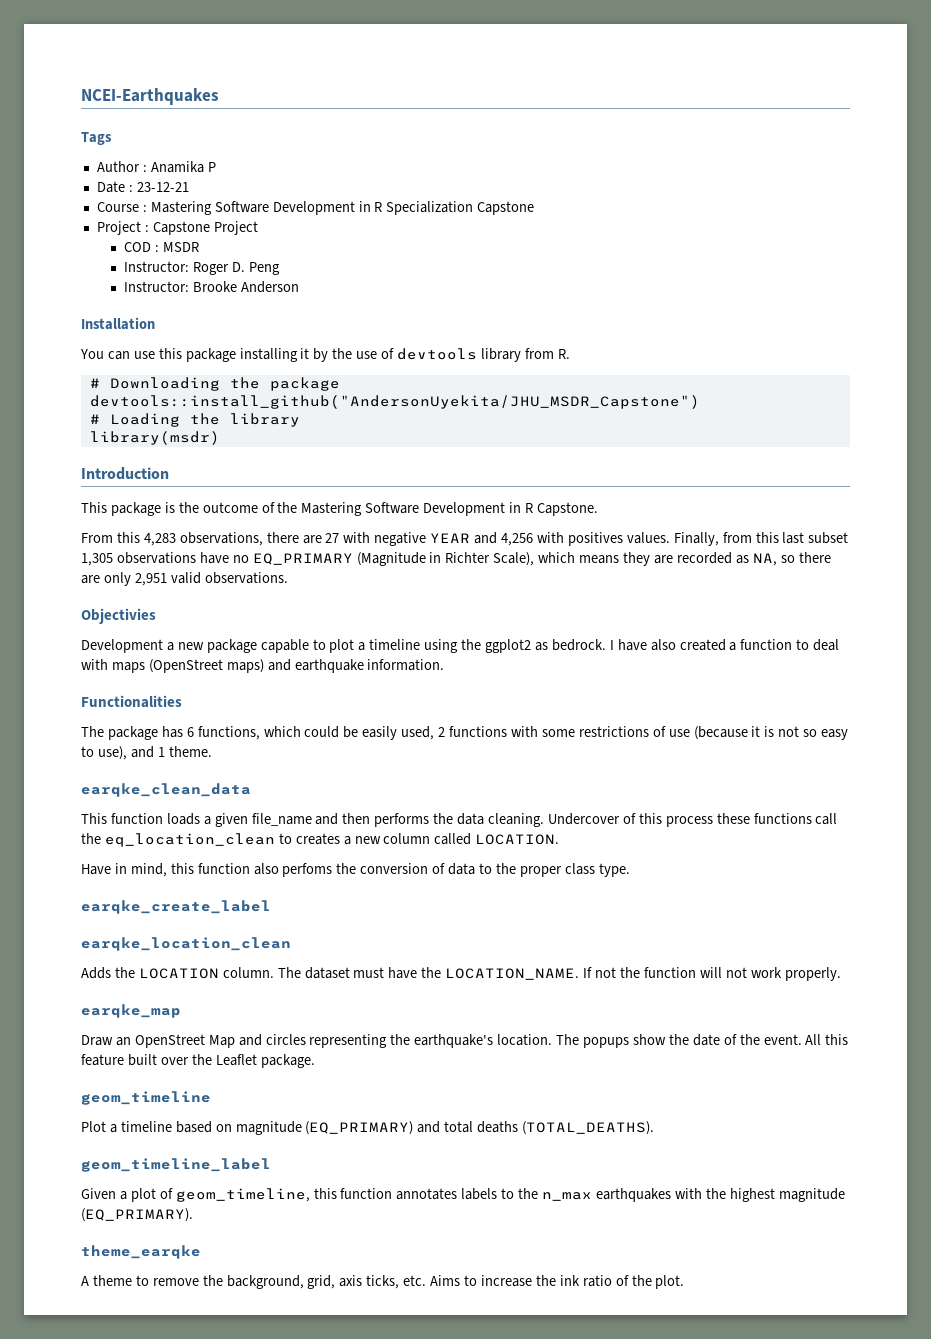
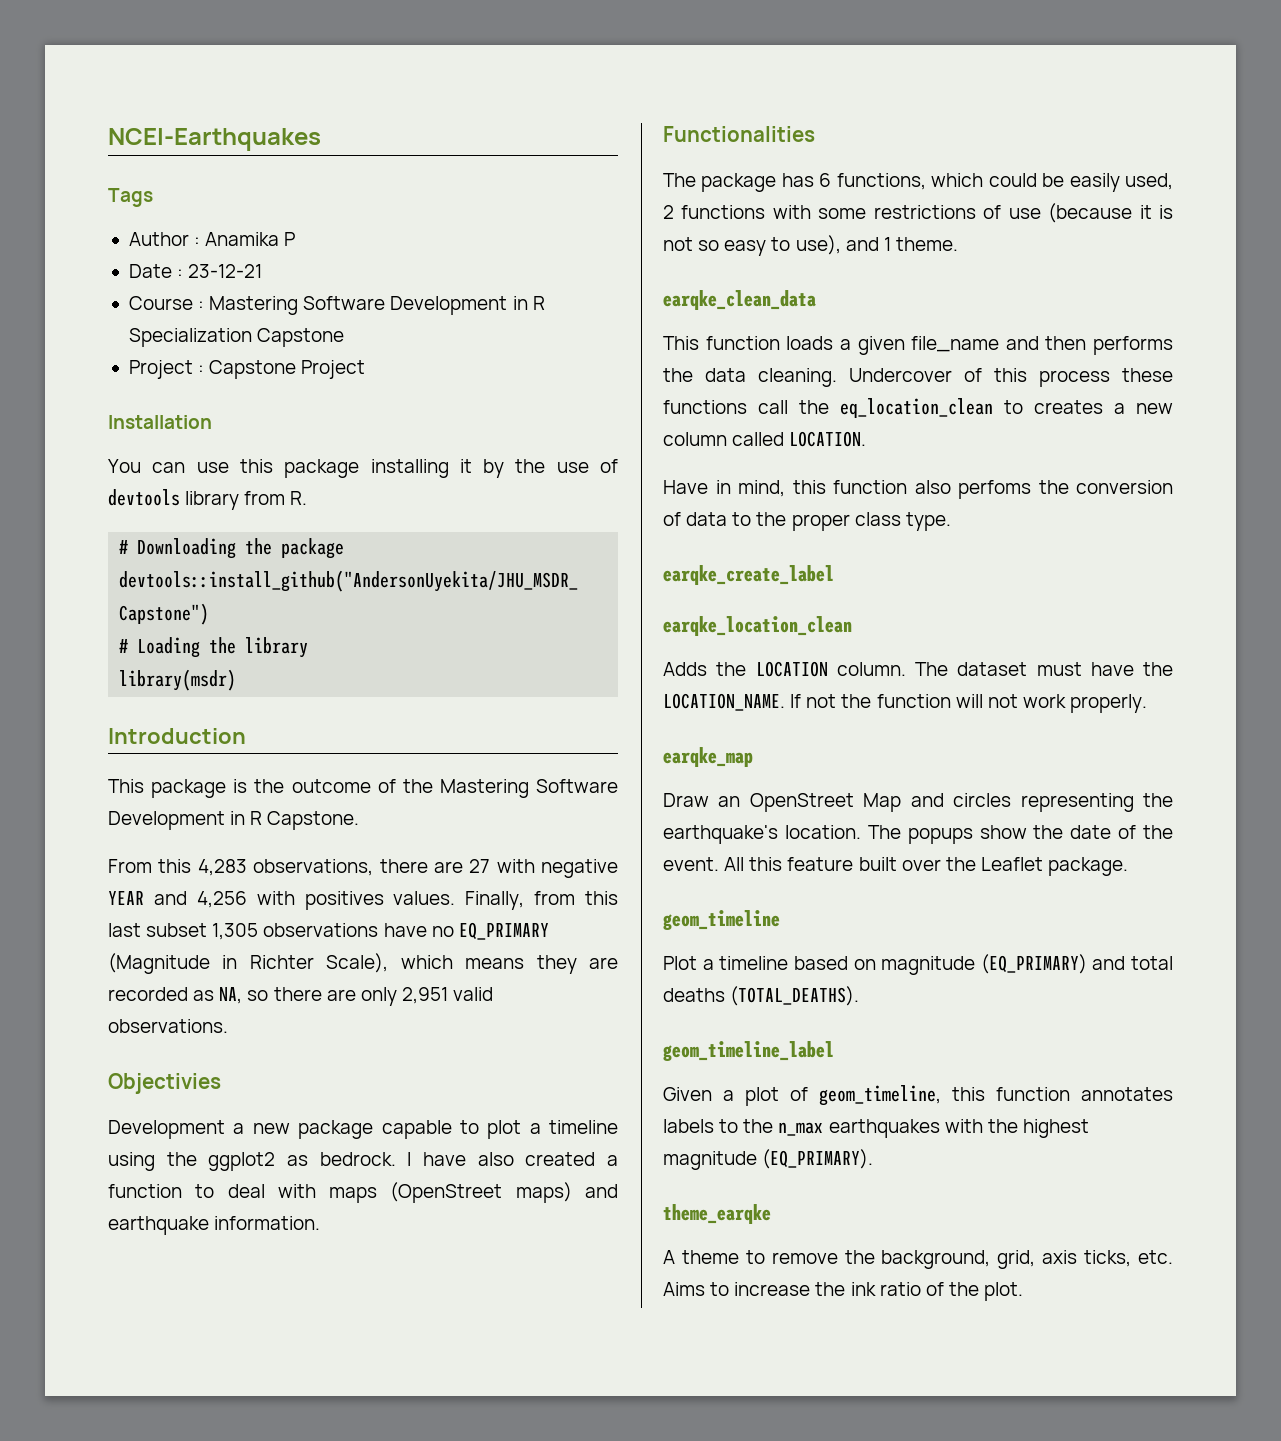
- COD : MSDR
- Instructor: Roger D. Peng
- Instructor: Brooke Anderson

